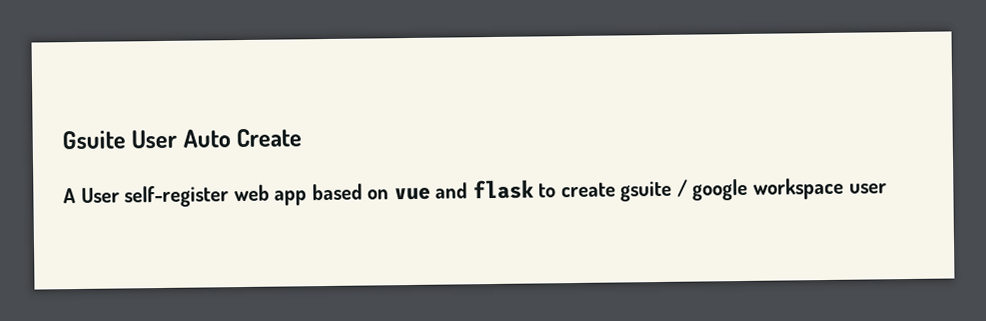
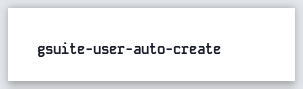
- Gsuite User Auto Create
- A User self-register web app based on vue and flask to create gsuite / google workspace user
+ gsuite-user-auto-create

